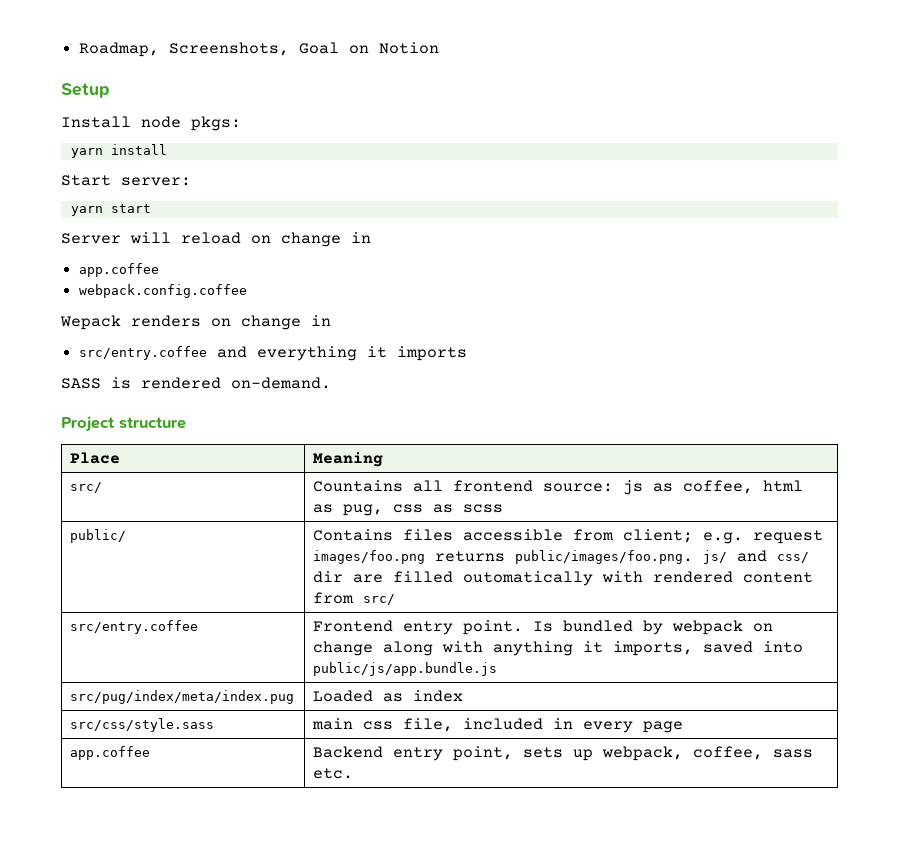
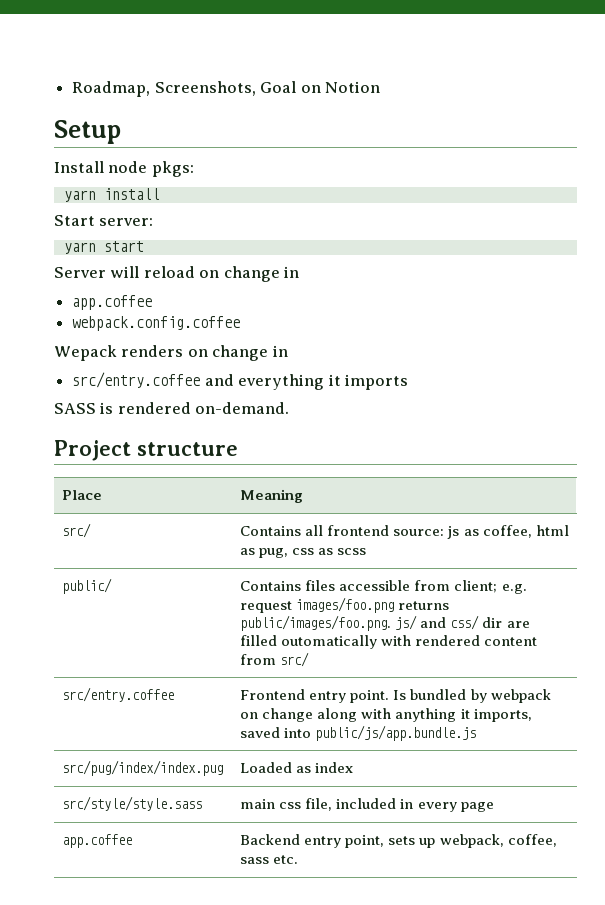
- src/ | Countains all frontend source: js as coffee, html as pug, css as scss
+ src/ | Contains all frontend source: js as coffee, html as pug, css as scss
- src/pug/index/meta/index.pug | Loaded as index
+ src/pug/index/index.pug | Loaded as index
- src/css/style.sass | main css file, included in every page
+ src/style/style.sass | main css file, included in every page

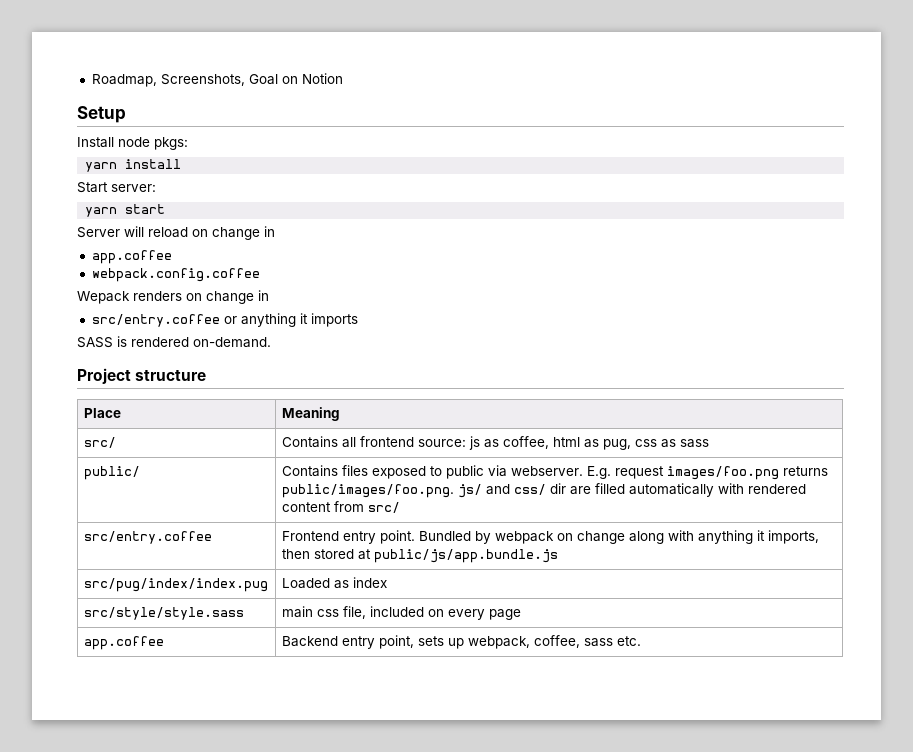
- src/entry.coffee and everything it imports
+ src/entry.coffee or anything it imports
- src/ | Contains all frontend source: js as coffee, html as pug, css as scss
+ src/ | Contains all frontend source: js as coffee, html as pug, css as sass
- public/ | Contains files accessible from client; e.g. request images/foo.png returns public/images/foo.png. js/ and css/ dir are filled outomatically with rendered content from src/
+ public/ | Contains files exposed to public via webserver. E.g. request images/foo.png returns public/images/foo.png. js/ and css/ dir are filled automatically with rendered content from src/
- src/entry.coffee | Frontend entry point. Is bundled by webpack on change along with anything it imports, saved into public/js/app.bundle.js
+ src/entry.coffee | Frontend entry point. Bundled by webpack on change along with anything it imports, then stored at public/js/app.bundle.js
- src/style/style.sass | main css file, included in every page
+ src/style/style.sass | main css file, included on every page

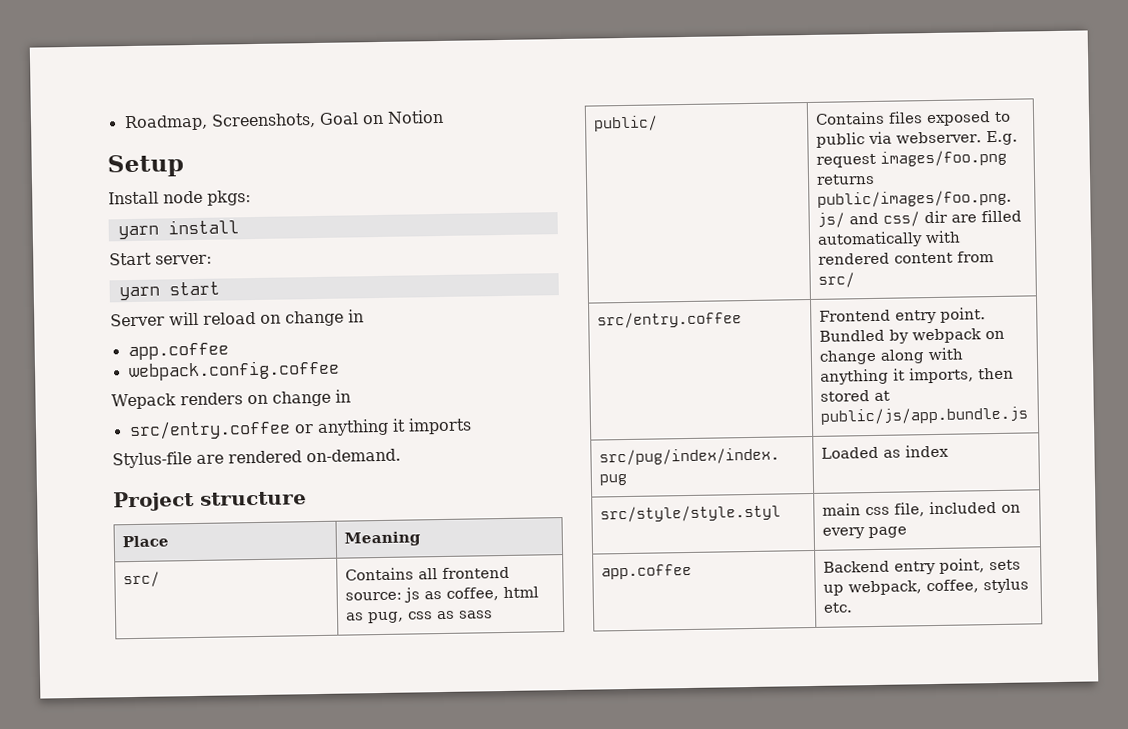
- SASS is rendered on-demand.
+ Stylus-file are rendered on-demand.
- src/style/style.sass | main css file, included on every page
+ src/style/style.styl | main css file, included on every page
- app.coffee | Backend entry point, sets up webpack, coffee, sass etc.
+ app.coffee | Backend entry point, sets up webpack, coffee, stylus etc.

